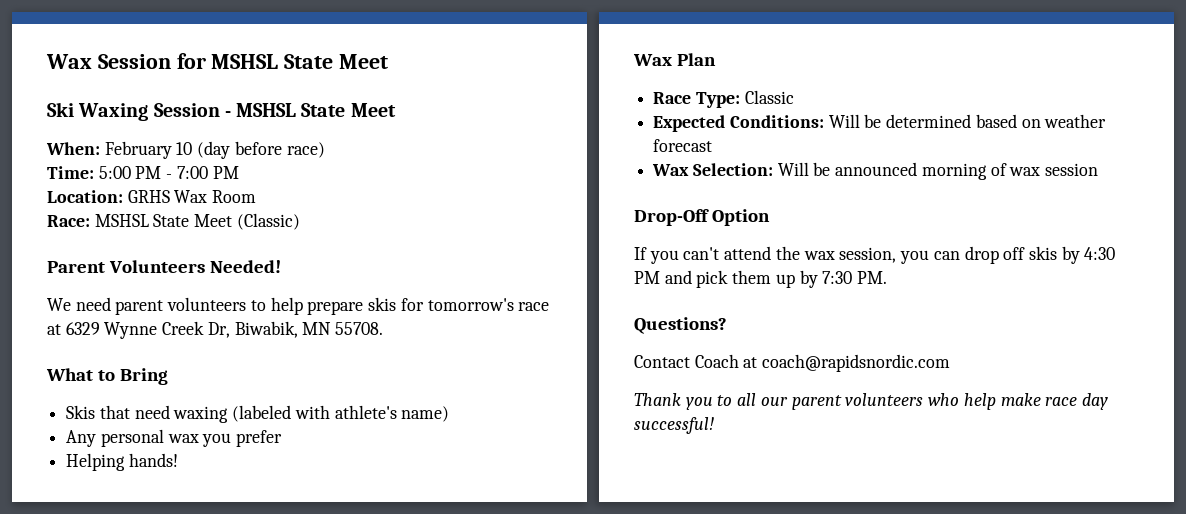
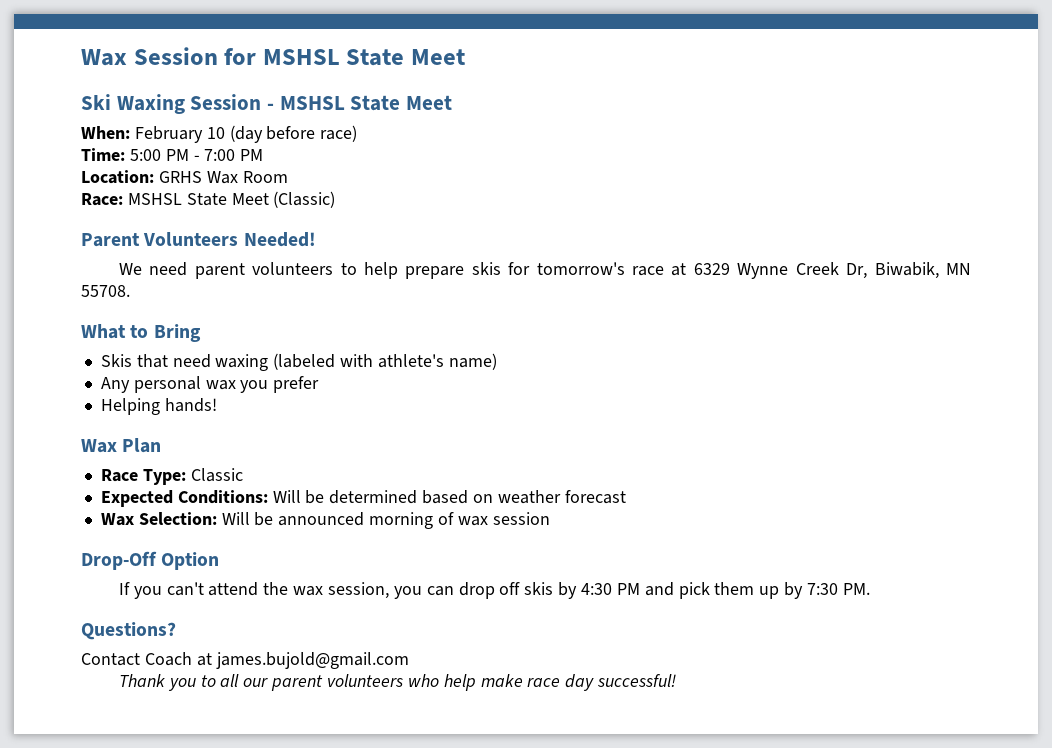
- Contact Coach at coach@rapidsnordic.com
+ Contact Coach at james.bujold@gmail.com

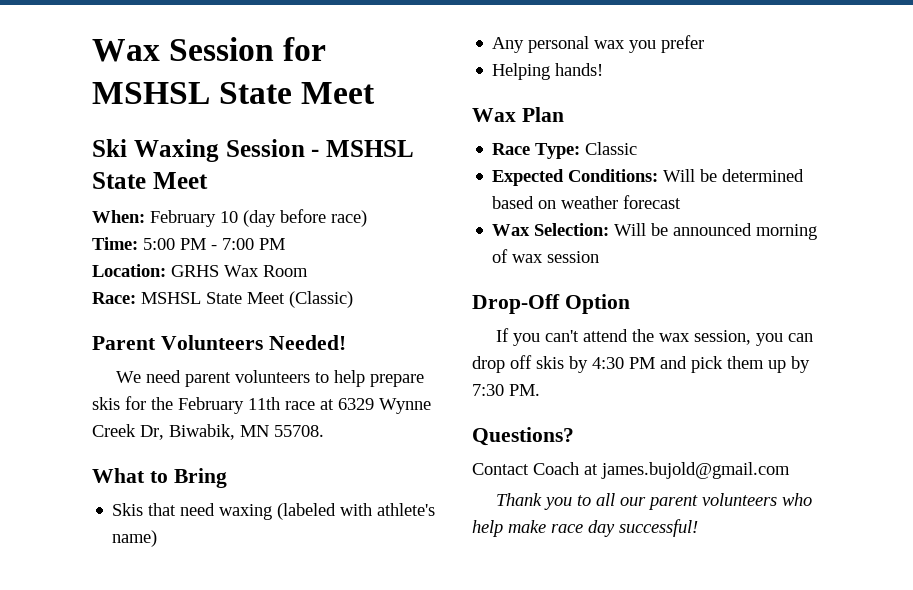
- We need parent volunteers to help prepare skis for tomorrow's race at 6329 Wynne Creek Dr, Biwabik, MN 55708.
+ We need parent volunteers to help prepare skis for the February 11th race at 6329 Wynne Creek Dr, Biwabik, MN 55708.

